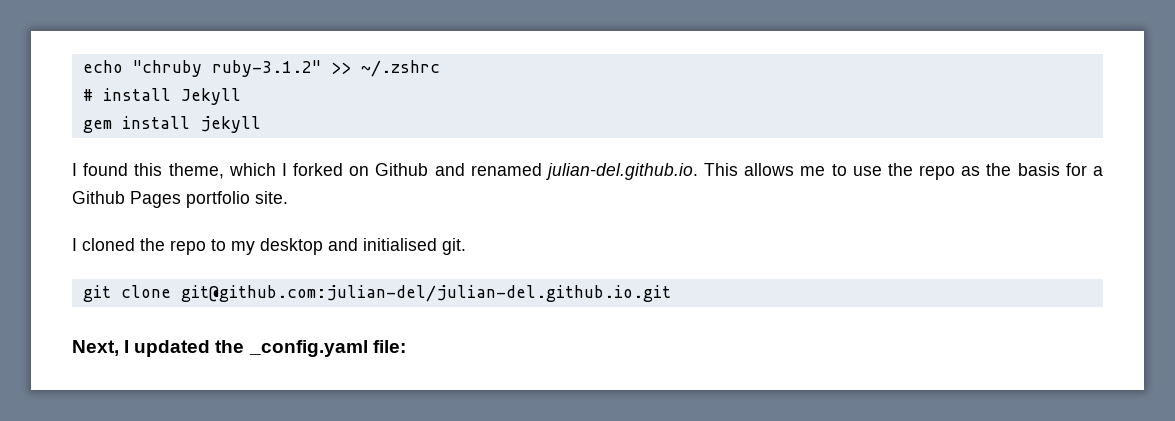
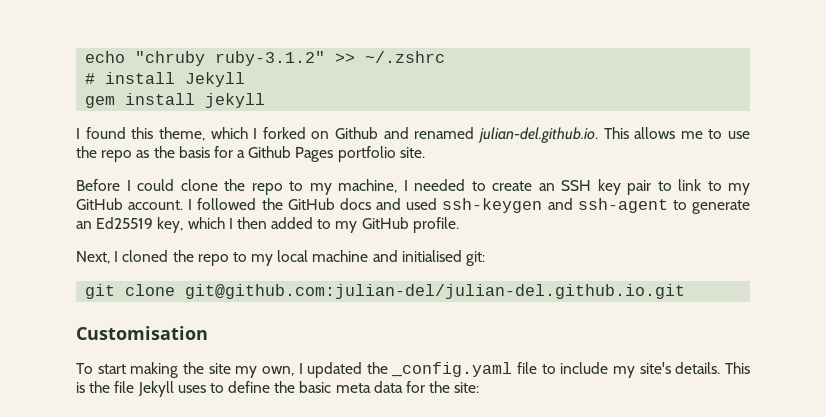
- I cloned the repo to my desktop and initialised git.
+ Before I could clone the repo to my machine, I needed to create an SSH key pair to link to my GitHub account. I followed the GitHub docs and used ssh-keygen and ssh-agent to generate an Ed25519 key, which I then added to my GitHub profile.
+ Next, I cloned the repo to my local machine and initialised git:
- Next, I updated the _config.yaml file:
+ Customisation
+ To start making the site my own, I updated the _config.yaml file to include my site's details. This is the file Jekyll uses to define the basic meta data for the site:

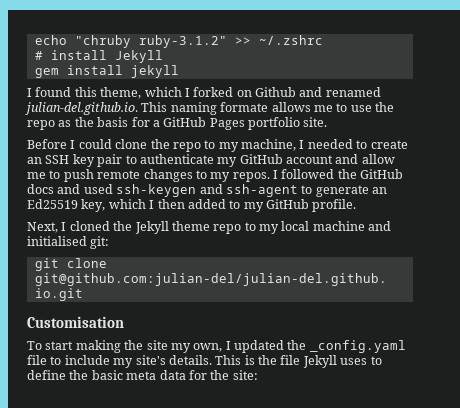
- I found this theme, which I forked on Github and renamed julian-del.github.io. This allows me to use the repo as the basis for a Github Pages portfolio site.
+ I found this theme, which I forked on Github and renamed julian-del.github.io. This naming formate allows me to use the repo as the basis for a GitHub Pages portfolio site.
- Before I could clone the repo to my machine, I needed to create an SSH key pair to link to my GitHub account.
+ Before I could clone the repo to my machine, I needed to create an SSH key pair to authenticate my GitHub account and allow me to push remote changes to my repos.
- Next, I cloned the repo to my local machine and initialised git:
+ Next, I cloned the Jekyll theme repo to my local machine and initialised git:

